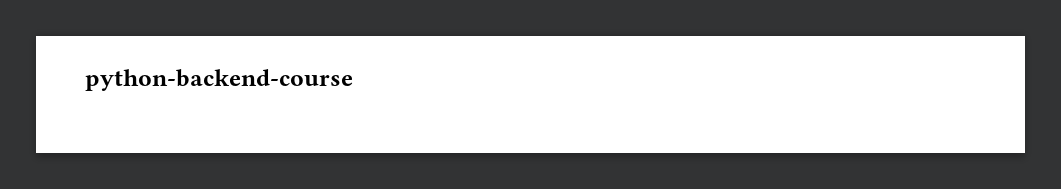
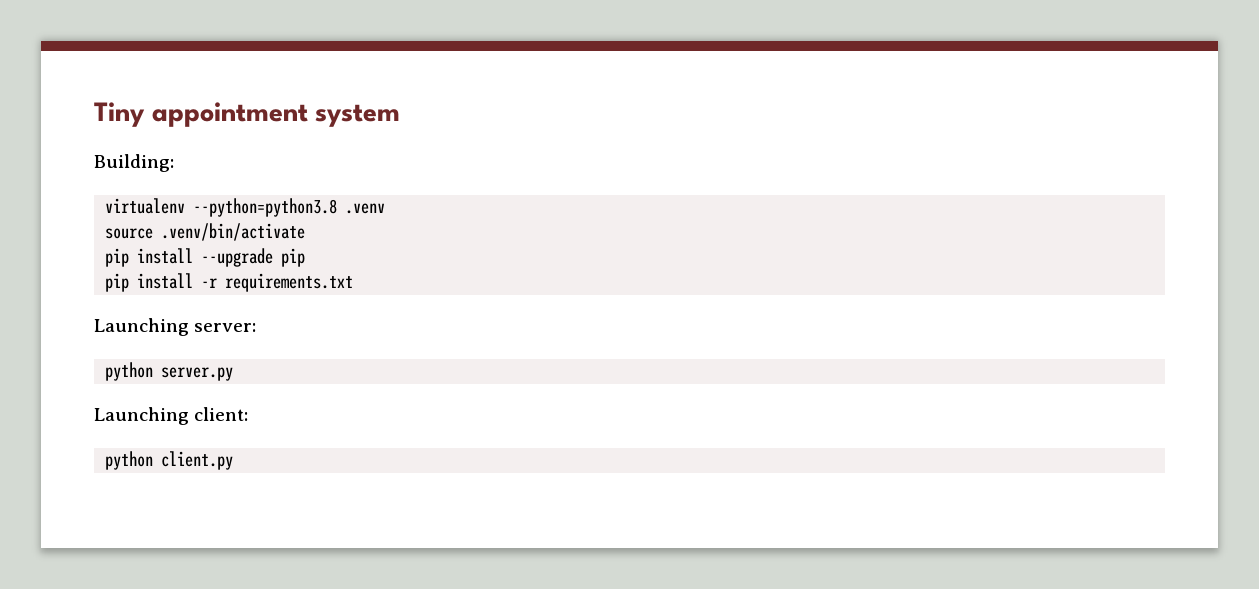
- python-backend-course
+ Tiny appointment system
+ Building:
+ virtualenv --python=python3.8 .venv
+ source .venv/bin/activate
+ pip install --upgrade pip
+ pip install -r requirements.txt
+ Launching server:
+ python server.py
+ Launching client:
+ python client.py

